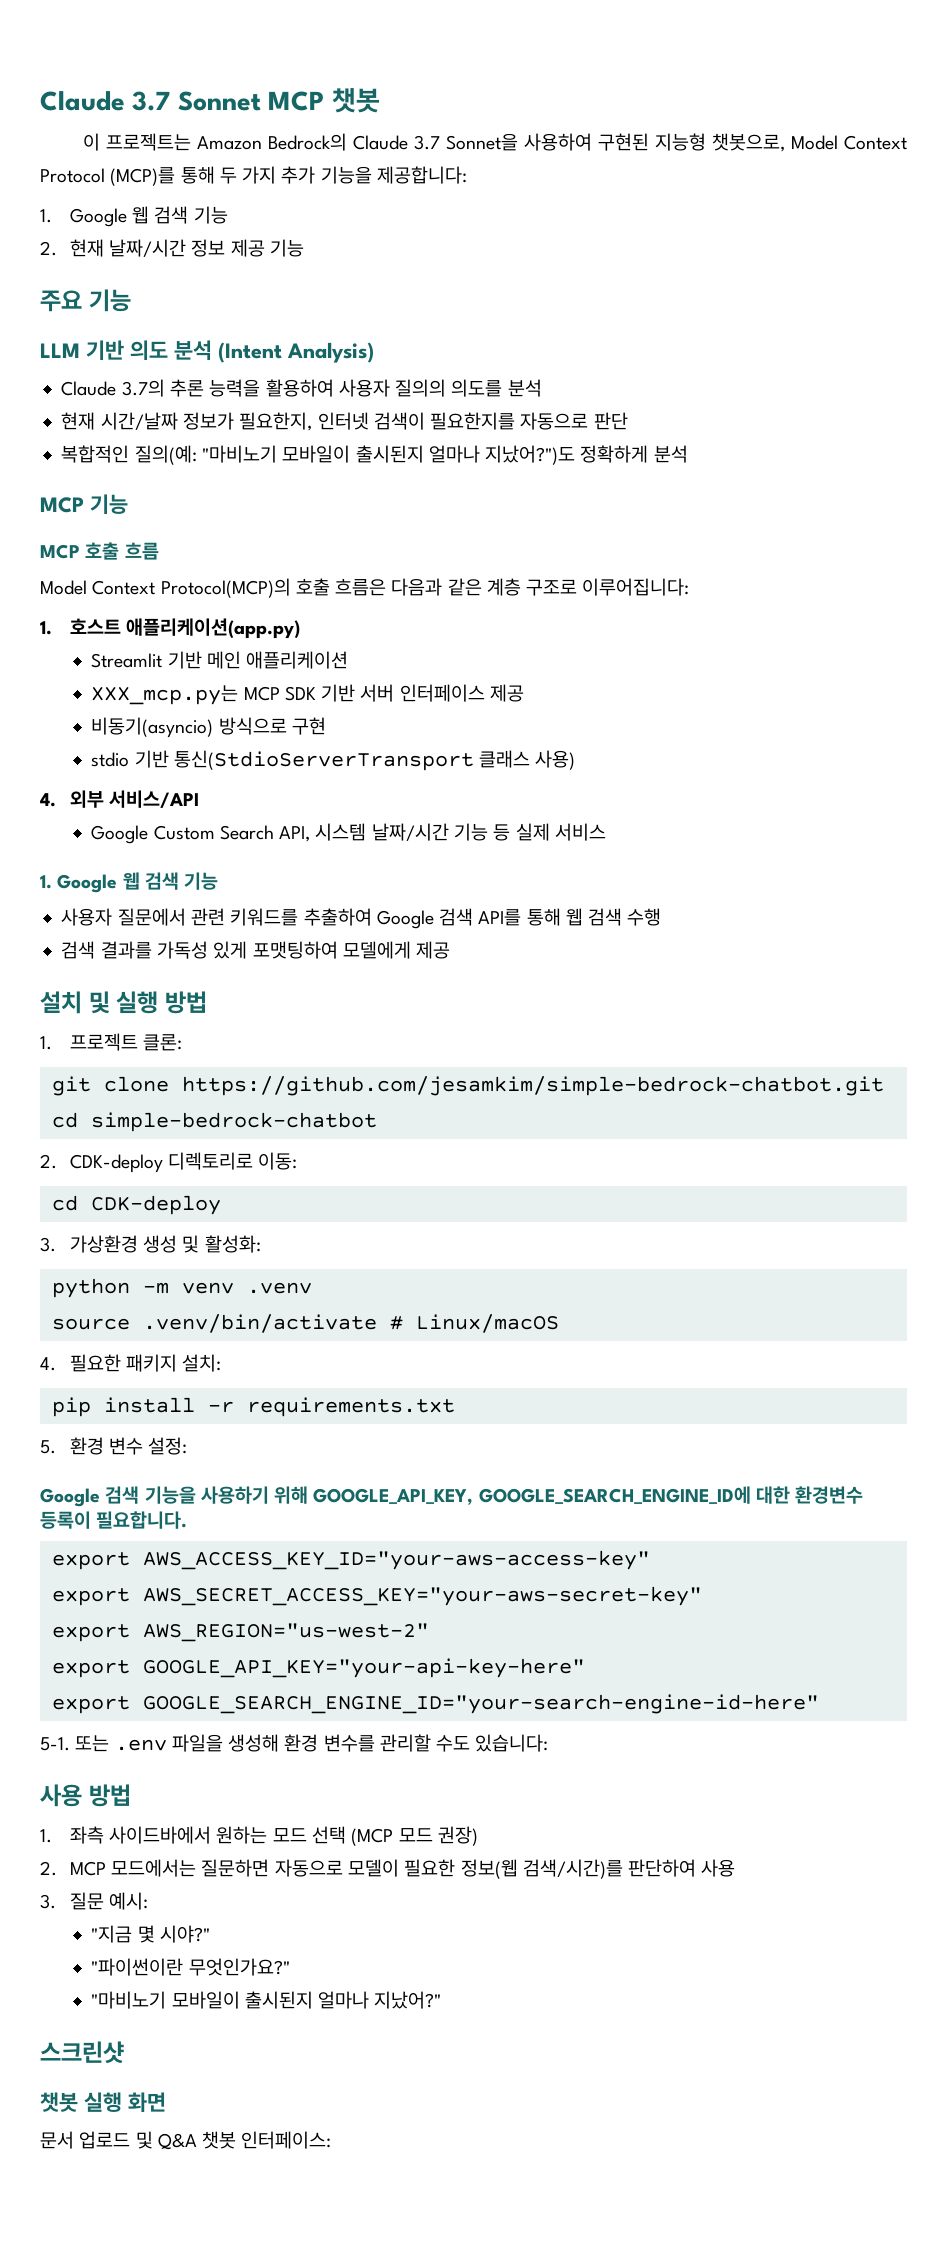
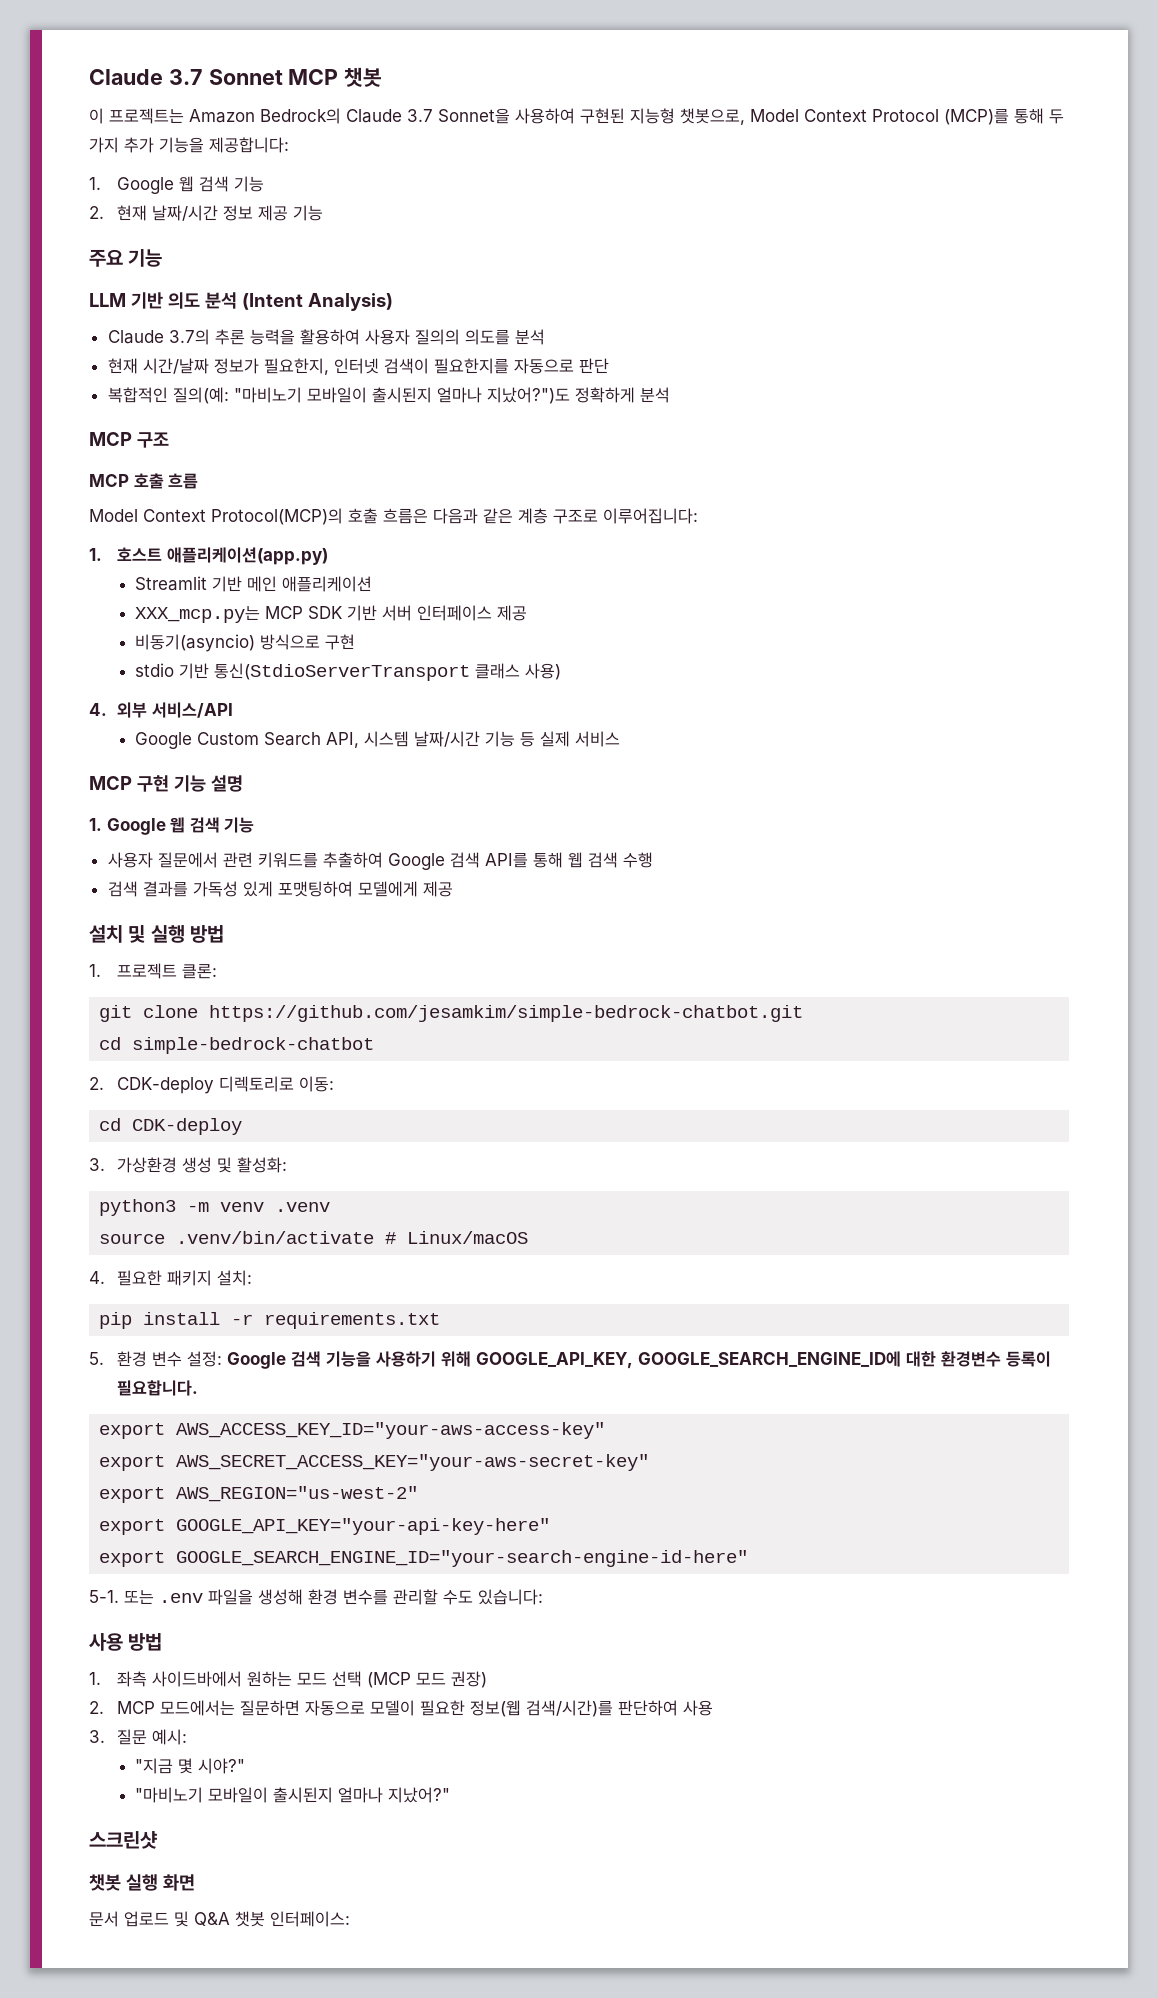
- MCP 기능
+ MCP 구조
+ MCP 구현 기능 설명
- python -m venv .venv
+ python3 -m venv .venv
- 5. 환경 변수 설정:
- Google 검색 기능을 사용하기 위해 GOOGLE_API_KEY, GOOGLE_SEARCH_ENGINE_ID에 대한 환경변수 등록이 필요합니다.
+ 5. 환경 변수 설정: Google 검색 기능을 사용하기 위해 GOOGLE_API_KEY, GOOGLE_SEARCH_ENGINE_ID에 대한 환경변수 등록이 필요합니다.
- "파이썬이란 무엇인가요?"

